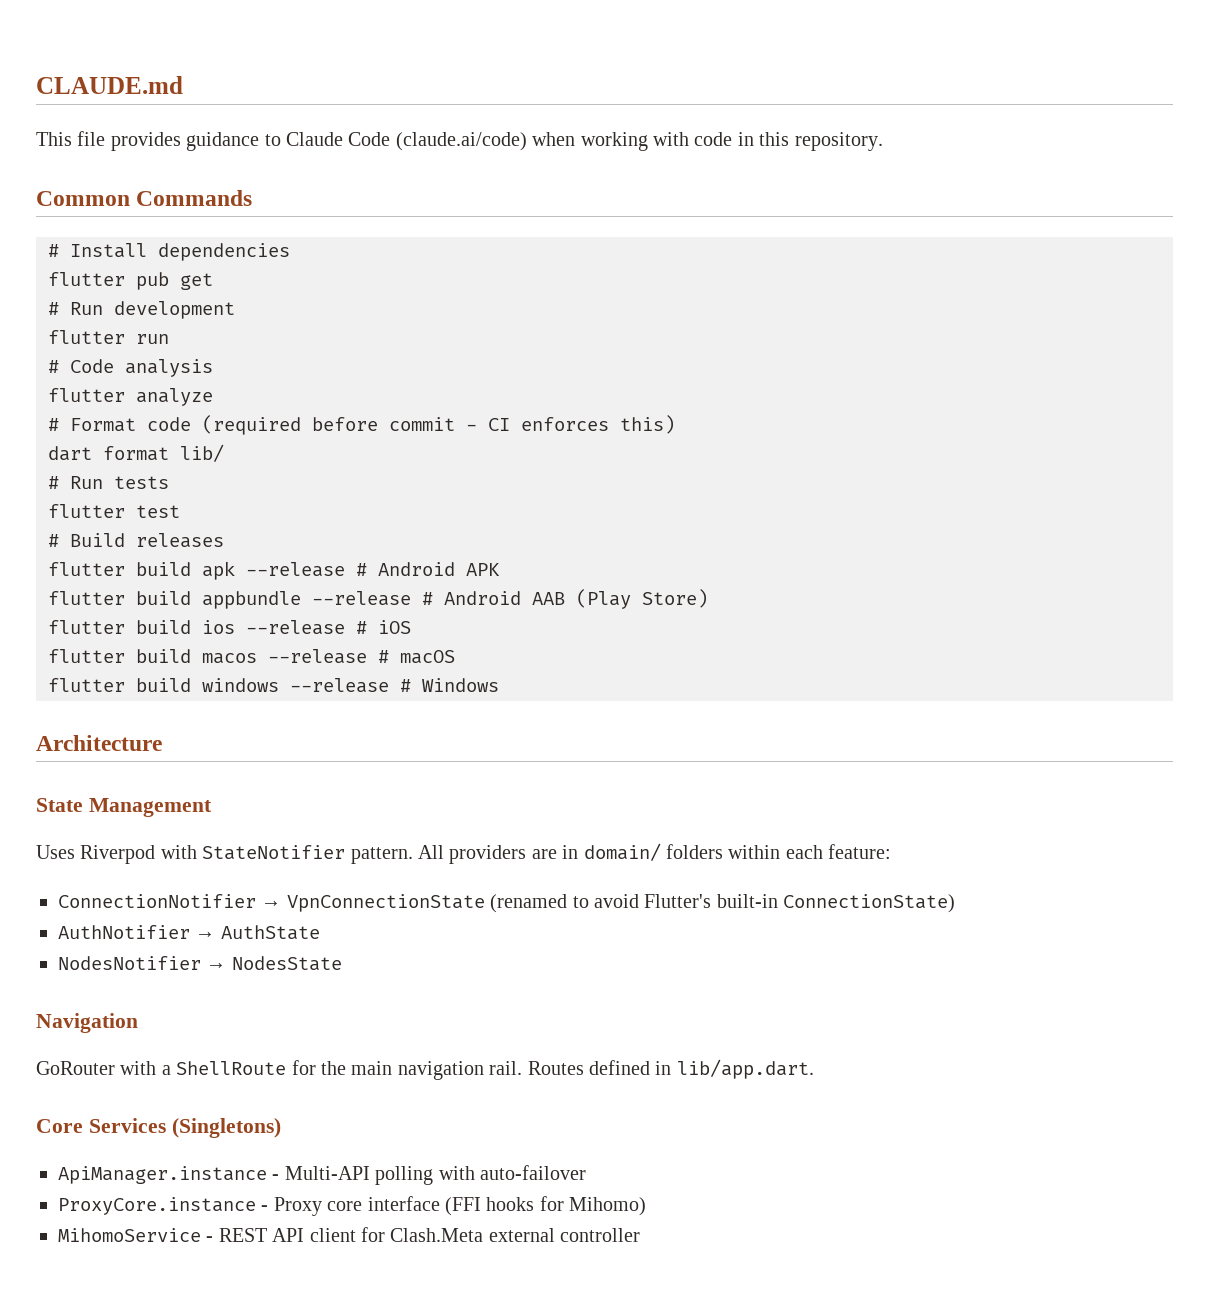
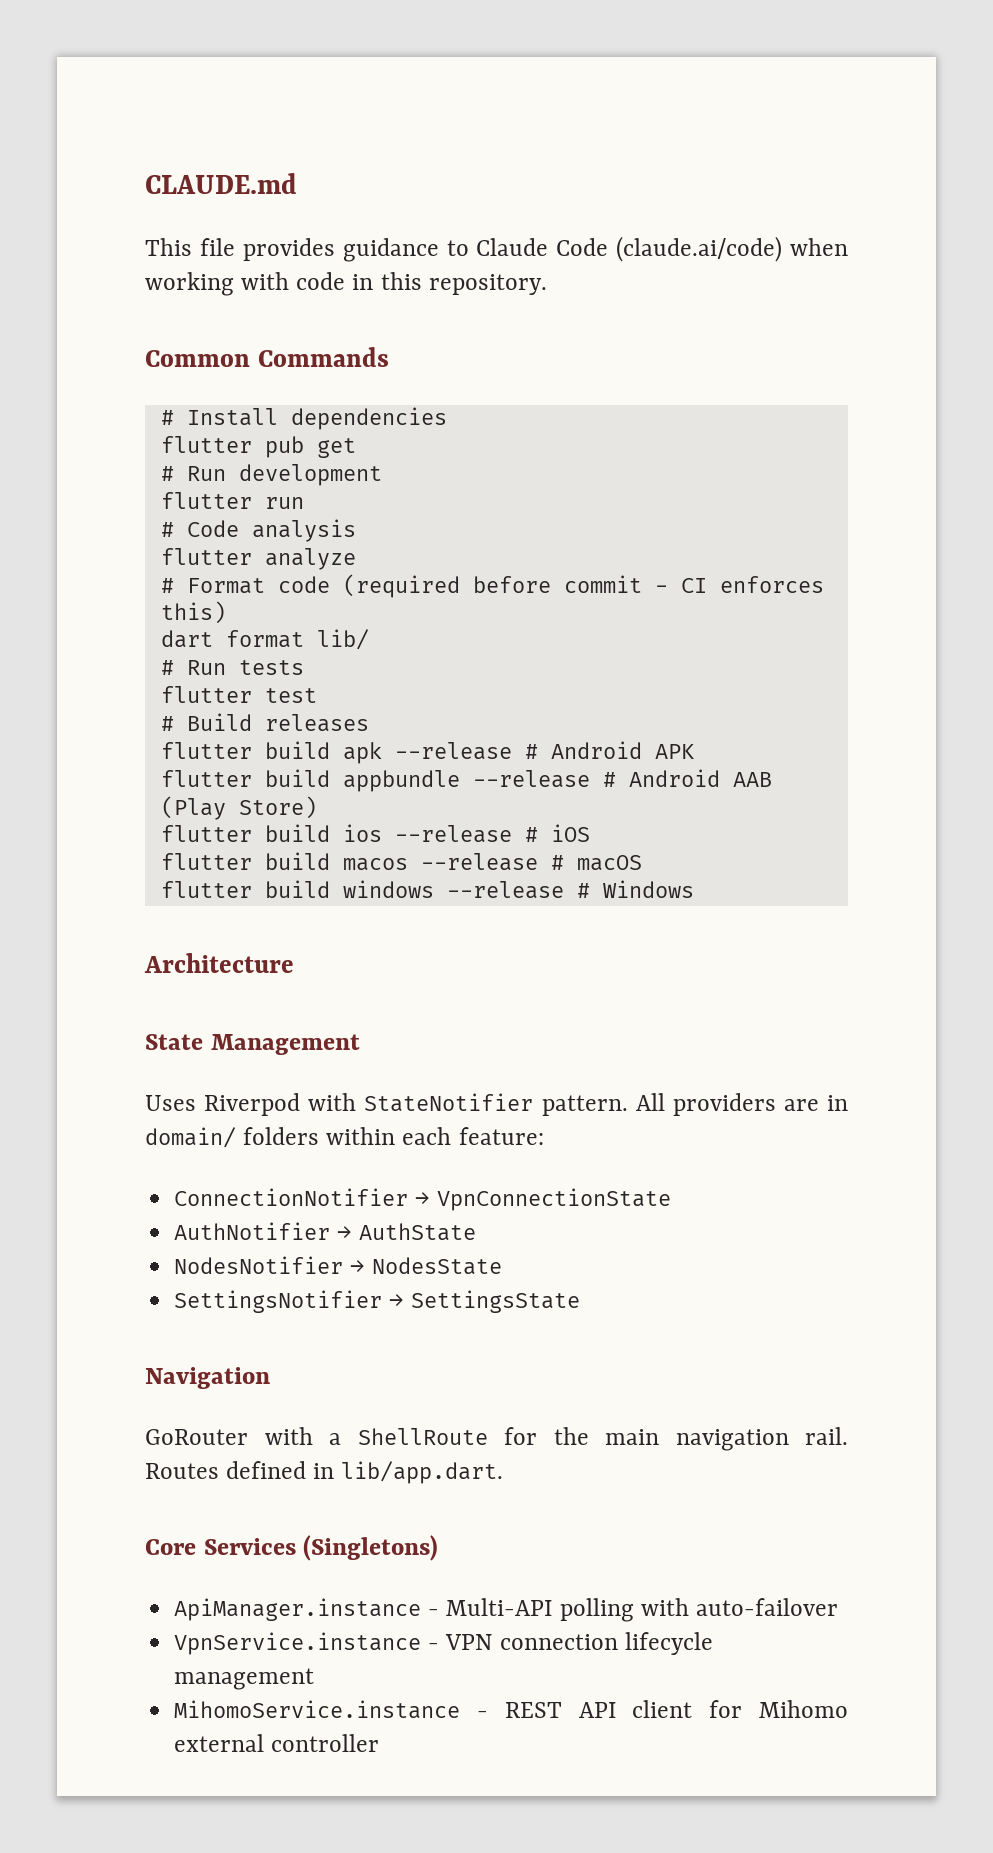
- ConnectionNotifier → VpnConnectionState (renamed to avoid Flutter's built-in ConnectionState)
+ ConnectionNotifier → VpnConnectionState
+ SettingsNotifier → SettingsState
- ProxyCore.instance - Proxy core interface (FFI hooks for Mihomo)
- MihomoService - REST API client for Clash.Meta external controller
+ VpnService.instance - VPN connection lifecycle management
+ MihomoService.instance - REST API client for Mihomo external controller

